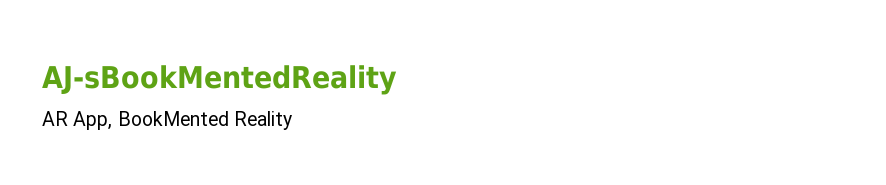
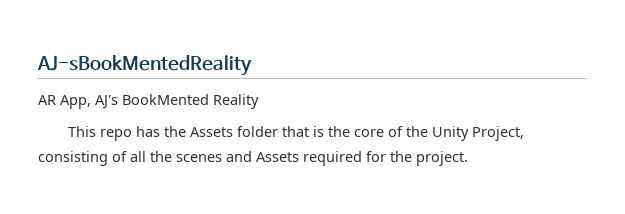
- AR App, BookMented Reality
+ AR App, AJ's BookMented Reality
+ This repo has the Assets folder that is the core of the Unity Project, consisting of all the scenes and Assets required for the project.

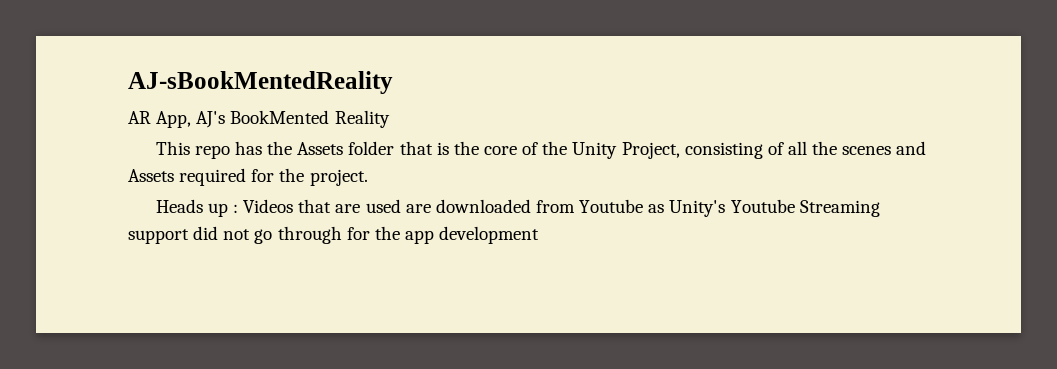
+ Heads up : Videos that are used are downloaded from Youtube as Unity's Youtube Streaming support did not go through for the app development

